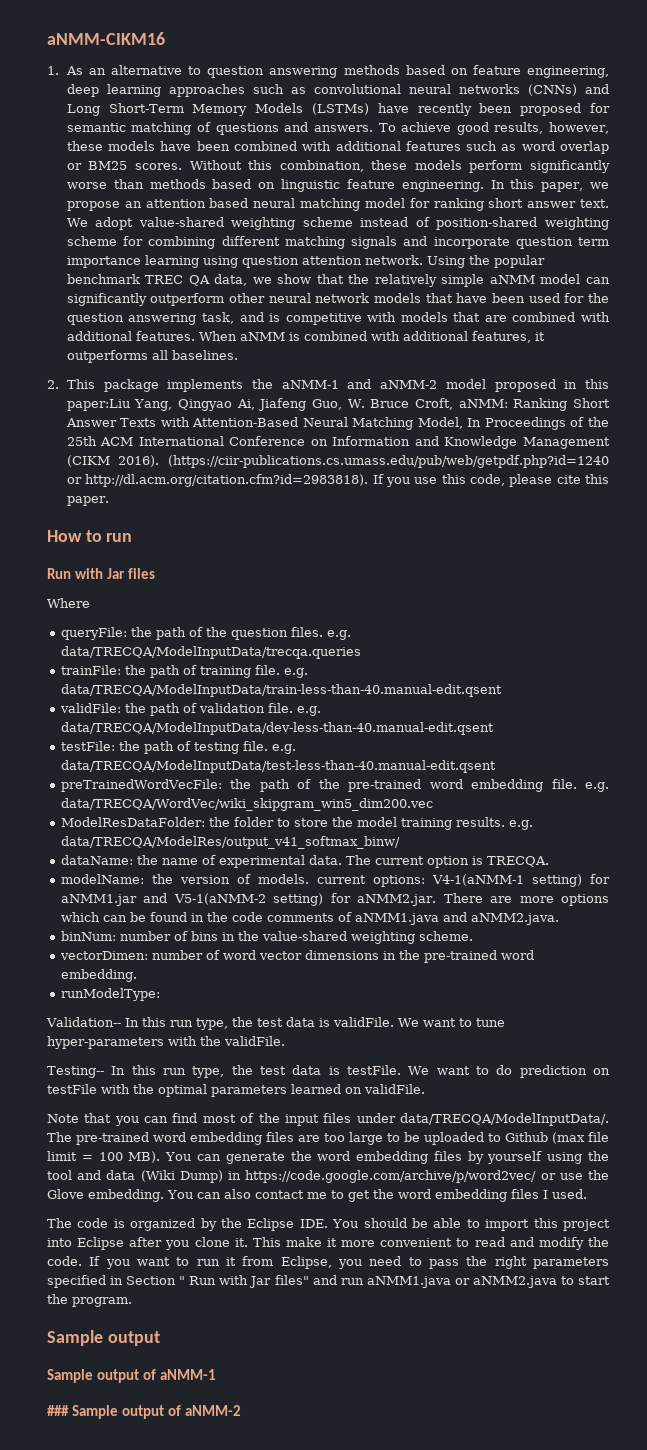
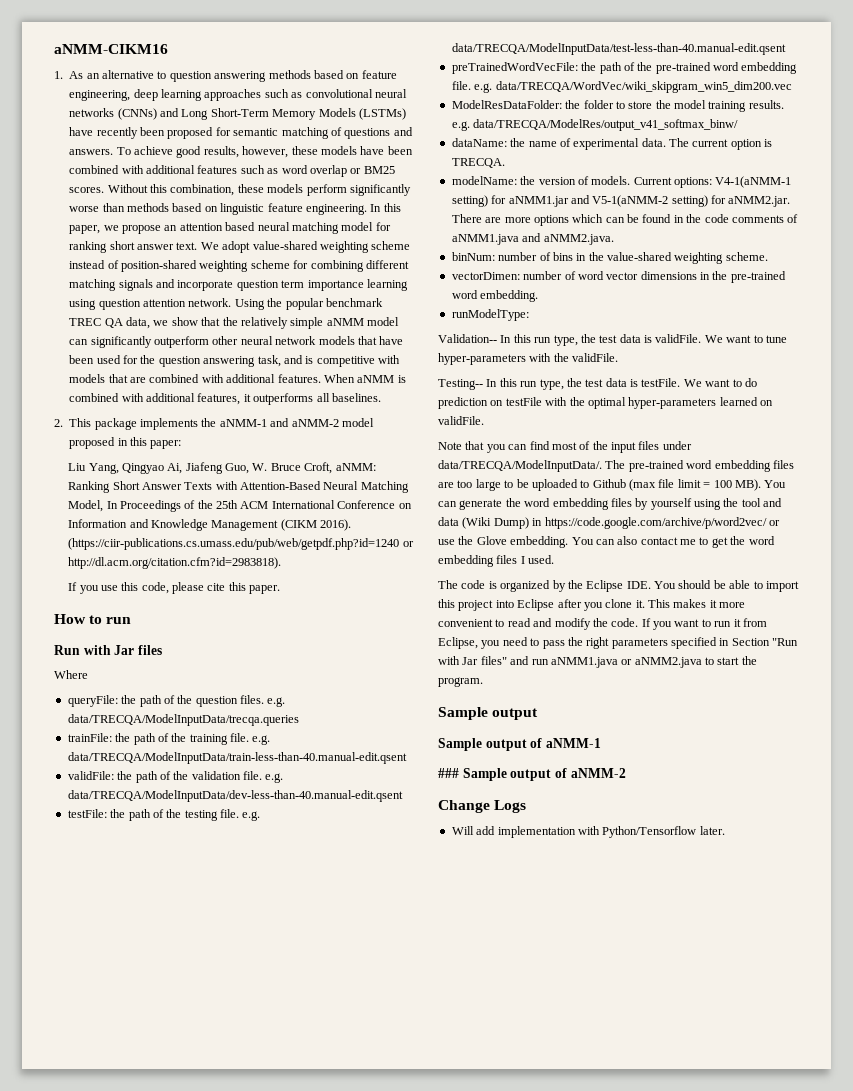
- 2. This package implements the aNMM-1 and aNMM-2 model proposed in this paper:Liu Yang, Qingyao Ai, Jiafeng Guo, W. Bruce Croft, aNMM: Ranking Short Answer Texts with Attention-Based Neural Matching Model, In Proceedings of the 25th ACM International Conference on Information and Knowledge Management (CIKM 2016).
+ 2. This package implements the aNMM-1 and aNMM-2 model proposed in this paper:
+ Liu Yang, Qingyao Ai, Jiafeng Guo, W. Bruce Croft, aNMM: Ranking Short Answer Texts with Attention-Based Neural Matching Model, In Proceedings of the 25th ACM International Conference on Information and Knowledge Management (CIKM 2016).
- (https://ciir-publications.cs.umass.edu/pub/web/getpdf.php?id=1240 or http://dl.acm.org/citation.cfm?id=2983818). If you use this code, please cite this paper.
+ (https://ciir-publications.cs.umass.edu/pub/web/getpdf.php?id=1240 or http://dl.acm.org/citation.cfm?id=2983818).
+ If you use this code, please cite this paper.
- trainFile: the path of training file. e.g. data/TRECQA/ModelInputData/train-less-than-40.manual-edit.qsent
+ trainFile: the path of the training file. e.g. data/TRECQA/ModelInputData/train-less-than-40.manual-edit.qsent
- validFile: the path of validation file. e.g. data/TRECQA/ModelInputData/dev-less-than-40.manual-edit.qsent
+ validFile: the path of the validation file. e.g. data/TRECQA/ModelInputData/dev-less-than-40.manual-edit.qsent
- testFile: the path of testing file. e.g. data/TRECQA/ModelInputData/test-less-than-40.manual-edit.qsent
+ testFile: the path of the testing file. e.g. data/TRECQA/ModelInputData/test-less-than-40.manual-edit.qsent
- modelName: the version of models. current options: V4-1(aNMM-1 setting) for aNMM1.jar and V5-1(aNMM-2 setting) for aNMM2.jar. There are more options which can be found in the code comments of aNMM1.java and aNMM2.java.
+ modelName: the version of models. Current options: V4-1(aNMM-1 setting) for aNMM1.jar and V5-1(aNMM-2 setting) for aNMM2.jar. There are more options which can be found in the code comments of aNMM1.java and aNMM2.java.
- We want to do prediction on testFile with the optimal parameters learned on validFile.
+ We want to do prediction on testFile with the optimal hyper-parameters learned on validFile.
- This make it more convenient to read and modify the code.
+ This makes it more convenient to read and modify the code.
- If you want to run it from Eclipse, you need to pass the right parameters specified in Section " Run with Jar files" and run aNMM1.java or aNMM2.java to start the program.
+ If you want to run it from Eclipse, you need to pass the right parameters specified in Section "Run with Jar files" and run aNMM1.java or aNMM2.java to start the program.
+ Change Logs
+ Will add implementation with Python/Tensorflow later.

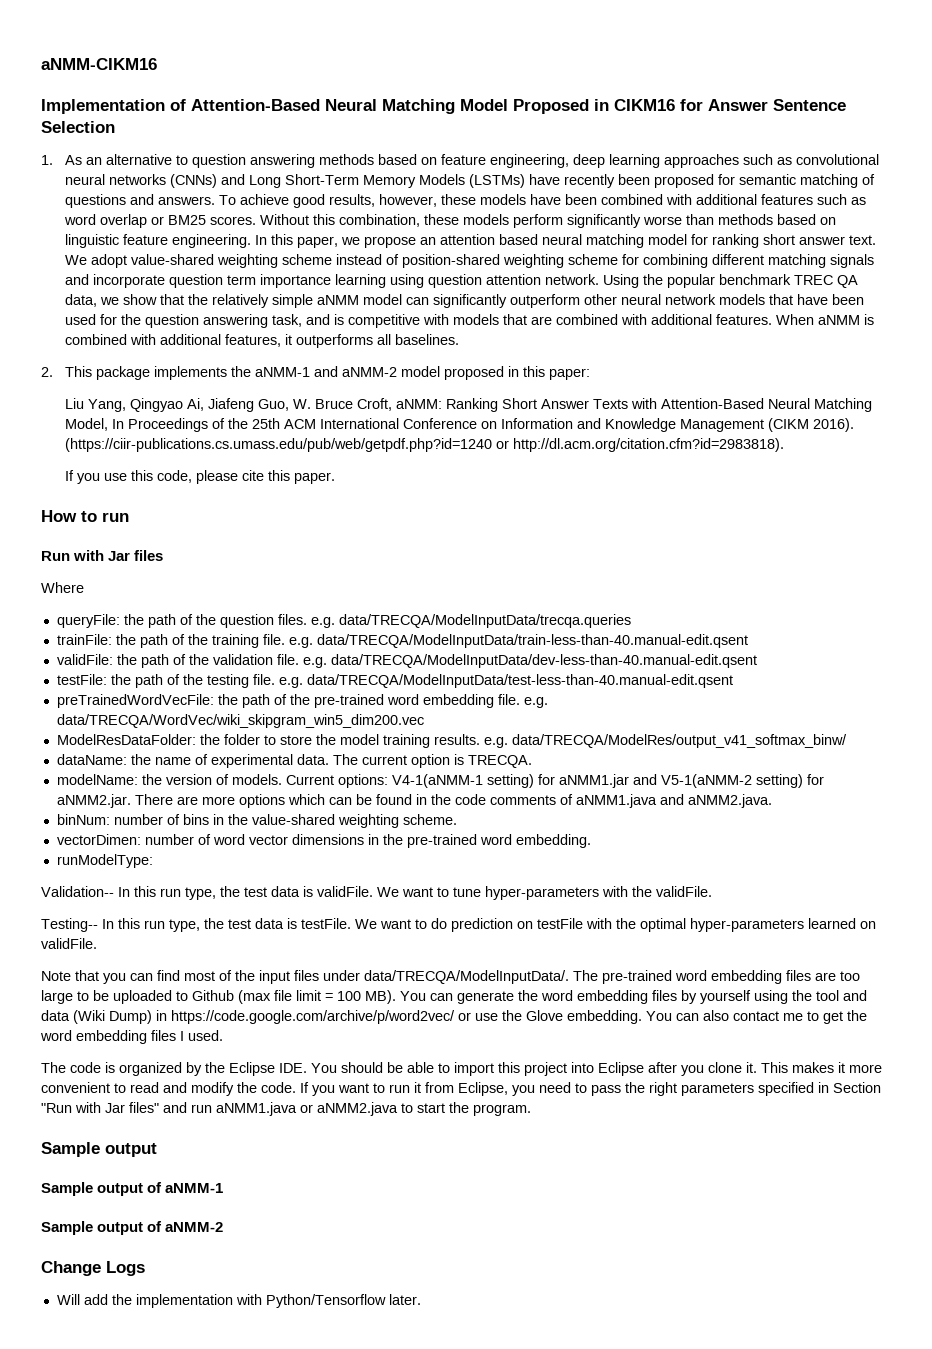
+ Implementation of Attention-Based Neural Matching Model Proposed in CIKM16 for Answer Sentence Selection
- ### Sample output of aNMM-2
+ Sample output of aNMM-2
- Will add implementation with Python/Tensorflow later.
+ Will add the implementation with Python/Tensorflow later.

